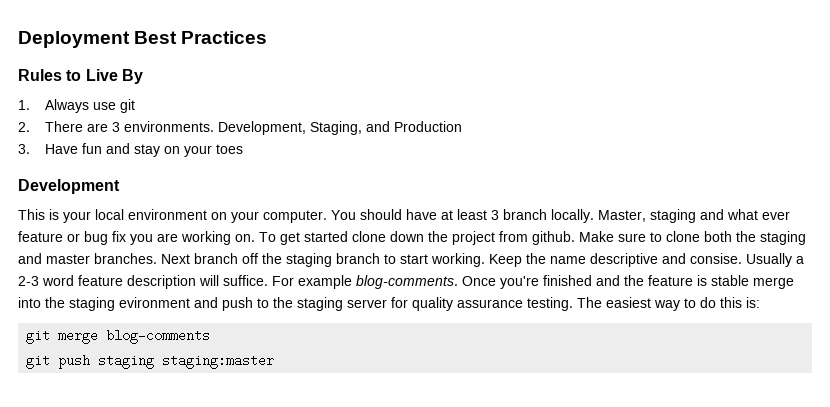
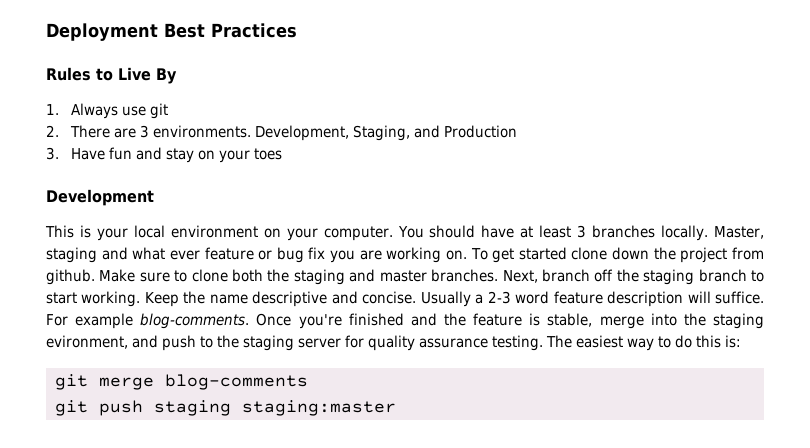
- You should have at least 3 branch locally.
+ You should have at least 3 branches locally.
- Next branch off the staging branch to start working.
+ Next, branch off the staging branch to start working.
- Keep the name descriptive and consise.
+ Keep the name descriptive and concise.
- Once you're finished and the feature is stable merge into the staging evironment and push to the staging server for quality assurance testing.
+ Once you're finished and the feature is stable, merge into the staging evironment, and push to the staging server for quality assurance testing.

